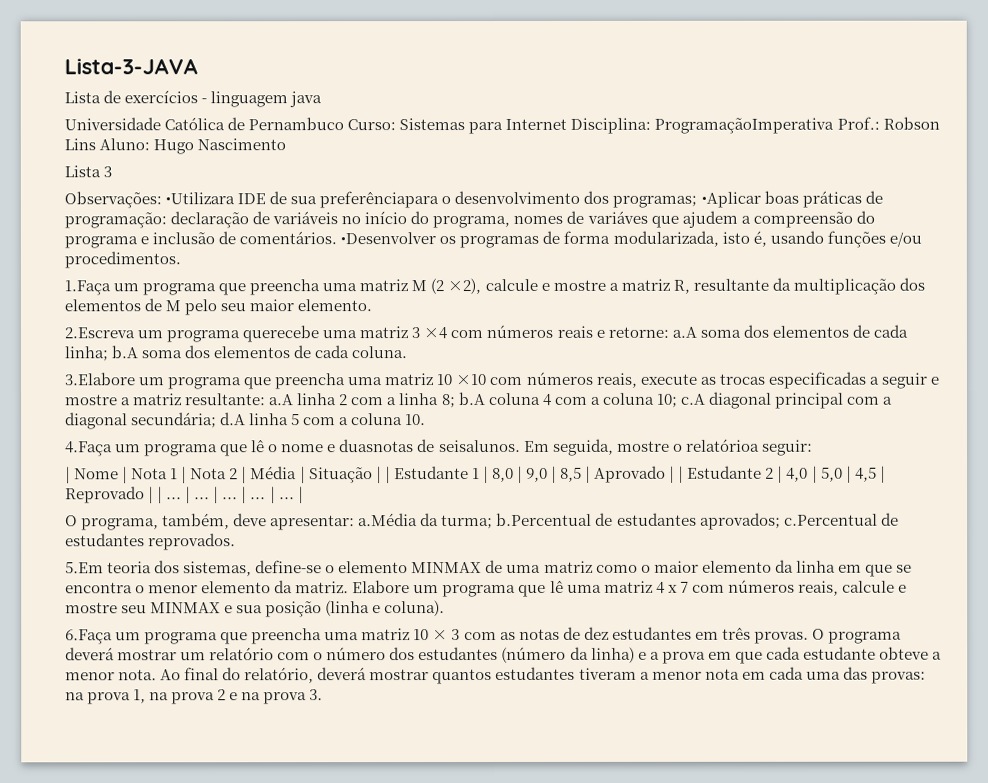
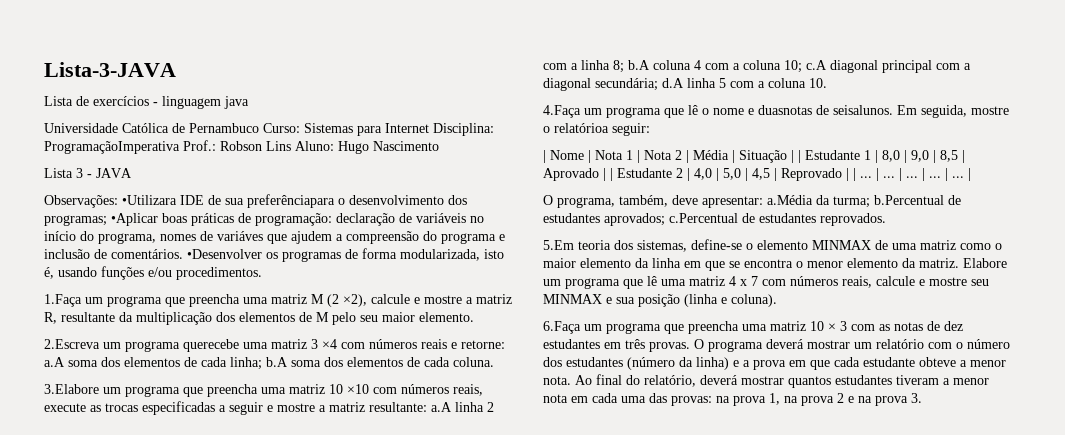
- Lista 3
+ Lista 3 - JAVA

